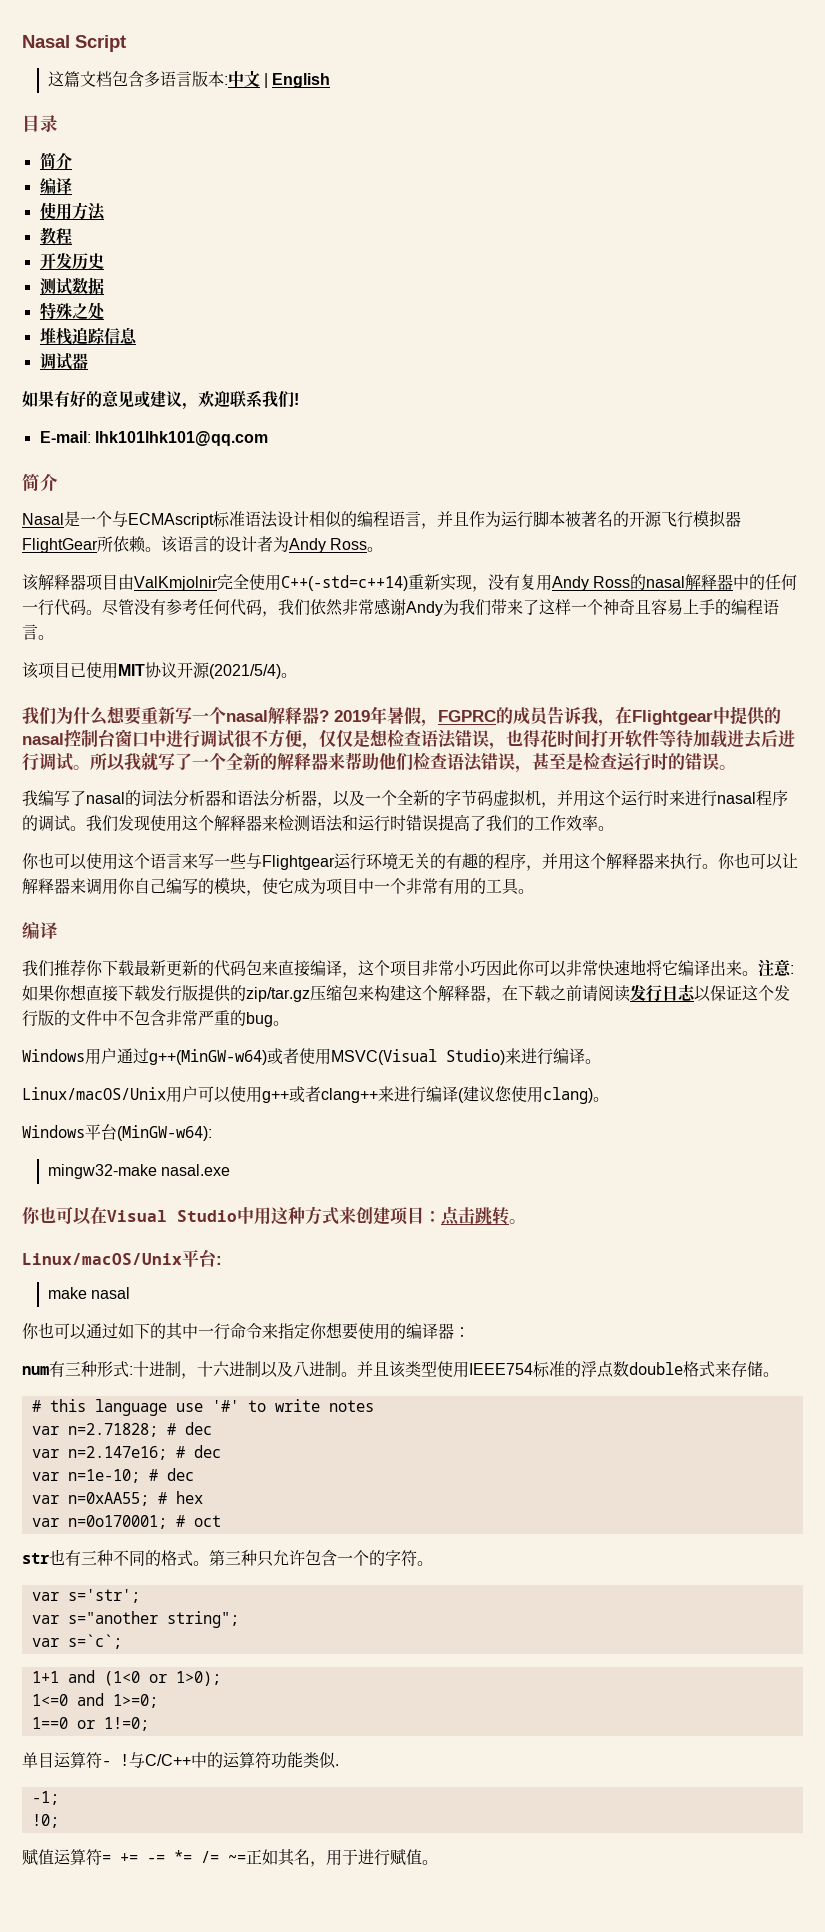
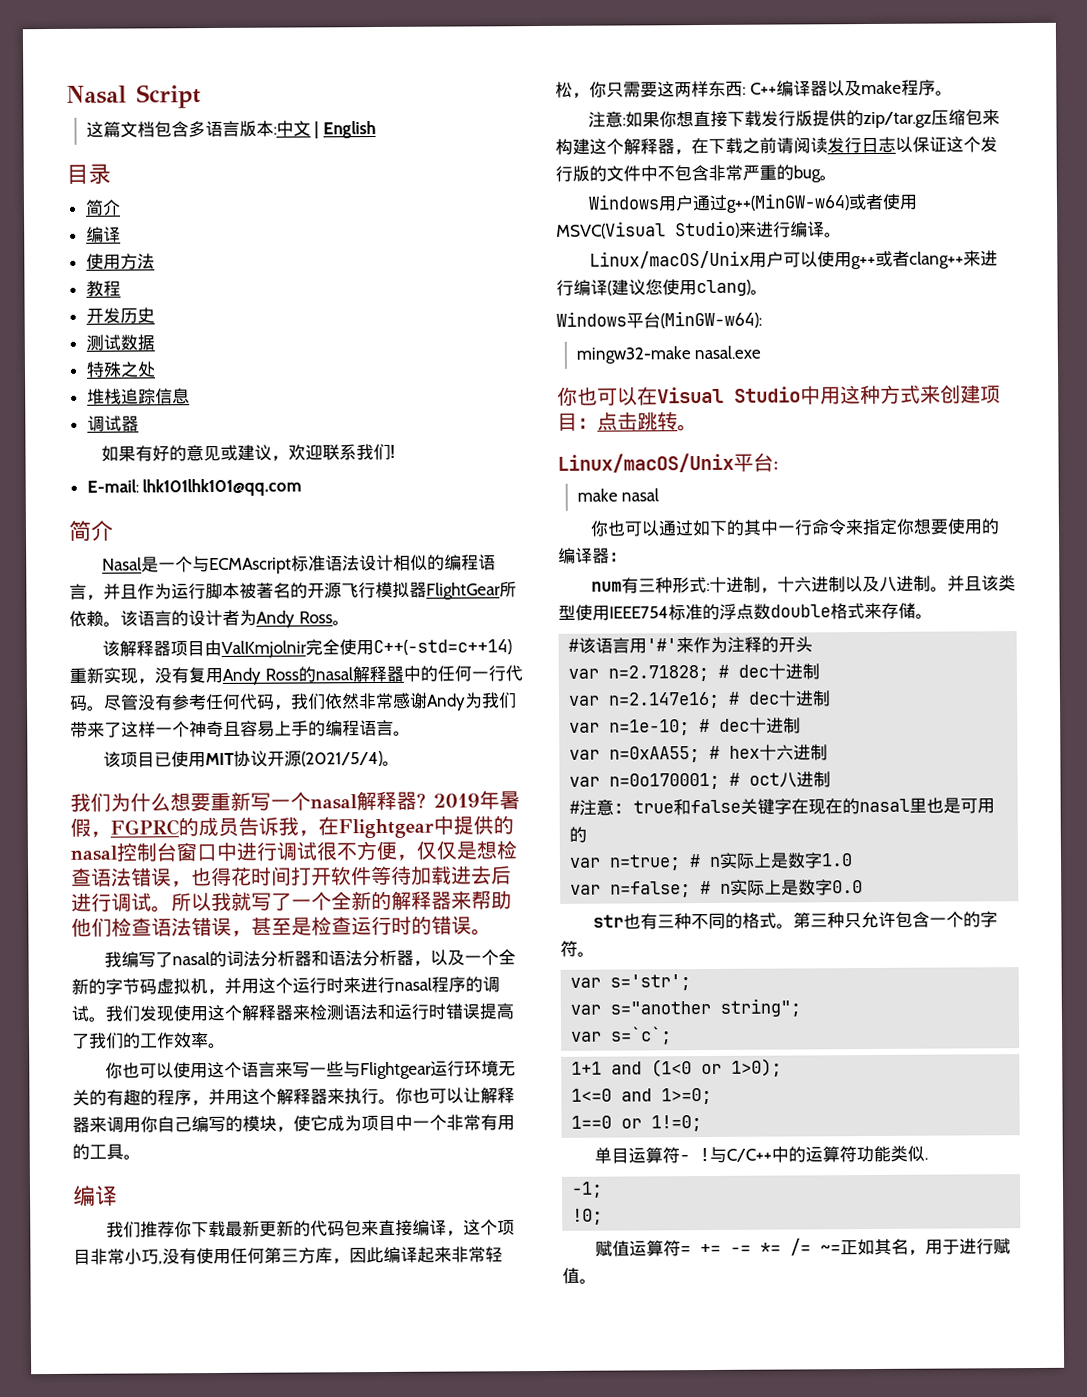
- 我们推荐你下载最新更新的代码包来直接编译，这个项目非常小巧因此你可以非常快速地将它编译出来。注意:如果你想直接下载发行版提供的zip/tar.gz压缩包来构建这个解释器，在下载之前请阅读发行日志以保证这个发行版的文件中不包含非常严重的bug。
+ 我们推荐你下载最新更新的代码包来直接编译，这个项目非常小巧,没有使用任何第三方库，因此编译起来非常轻松，你只需要这两样东西: C++编译器以及make程序。
+ 注意:如果你想直接下载发行版提供的zip/tar.gz压缩包来构建这个解释器，在下载之前请阅读发行日志以保证这个发行版的文件中不包含非常严重的bug。
- # this language use '#' to write notes
+ #该语言用'#'来作为注释的开头
- var n=2.71828; # dec
+ var n=2.71828; # dec十进制
- var n=2.147e16; # dec
+ var n=2.147e16; # dec十进制
- var n=1e-10; # dec
+ var n=1e-10; # dec十进制
- var n=0xAA55; # hex
+ var n=0xAA55; # hex十六进制
- var n=0o170001; # oct
+ var n=0o170001; # oct八进制
+ #注意: true和false关键字在现在的nasal里也是可用的
+ var n=true; # n实际上是数字1.0
+ var n=false; # n实际上是数字0.0

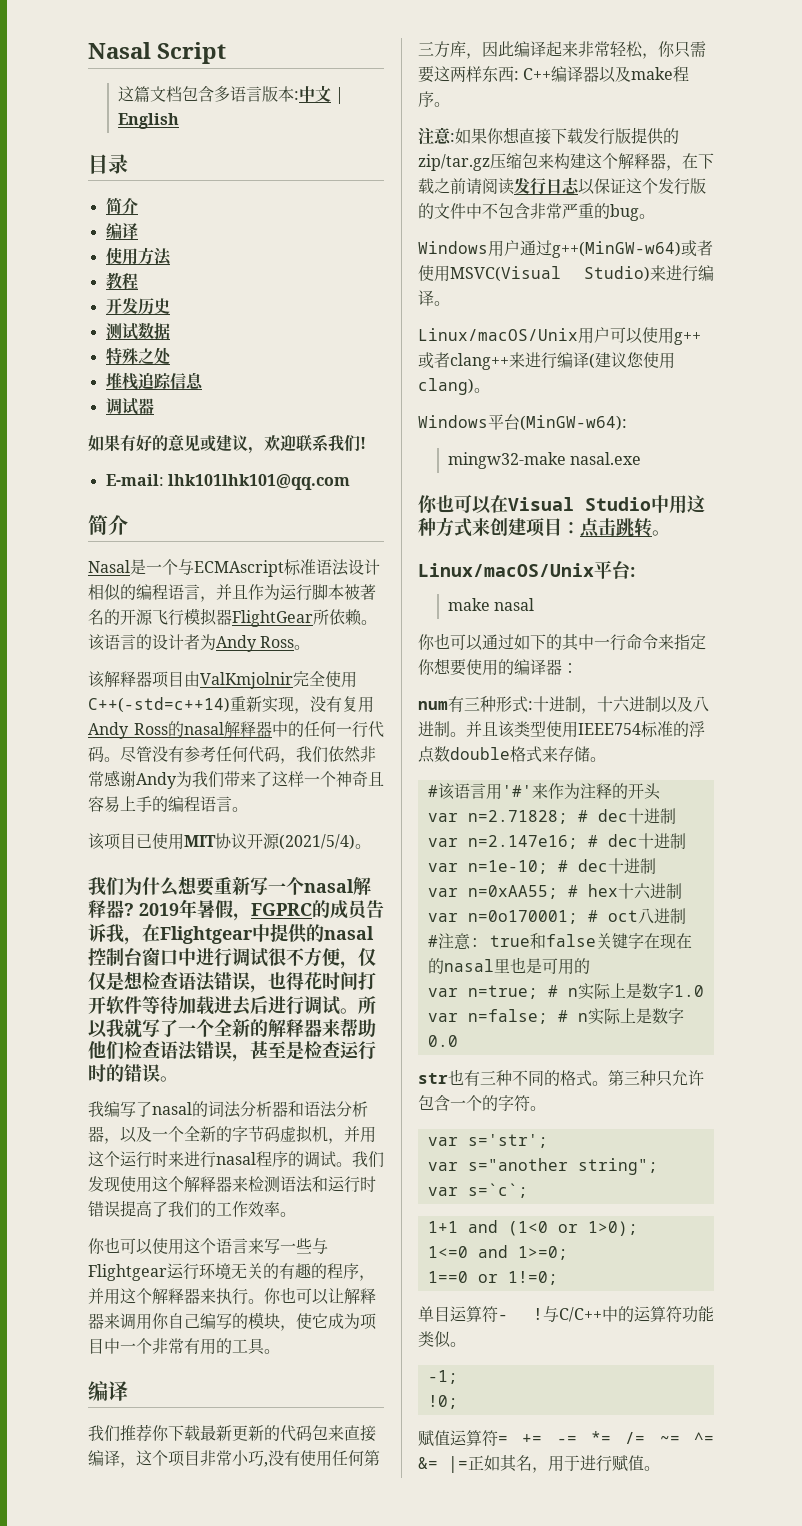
- 与C/C++中的运算符功能类似.
+ 与C/C++中的运算符功能类似。
- 赋值运算符= += -= *= /= ~=正如其名，用于进行赋值。
+ 赋值运算符= += -= *= /= ~= ^= &= |=正如其名，用于进行赋值。

